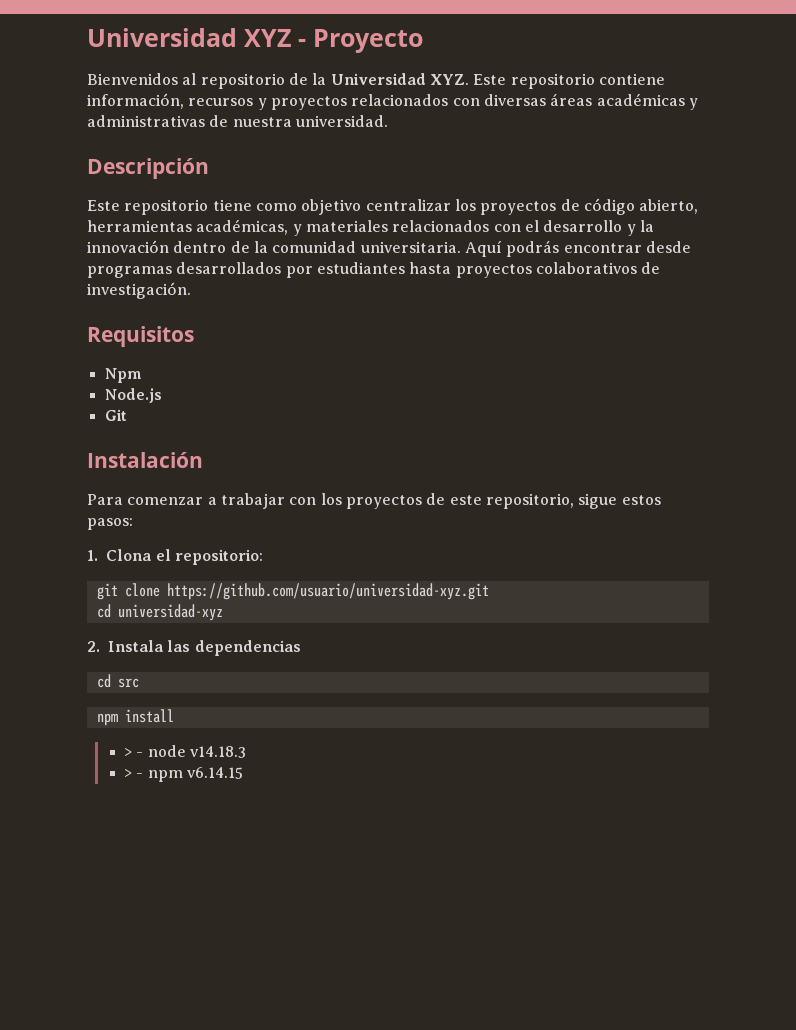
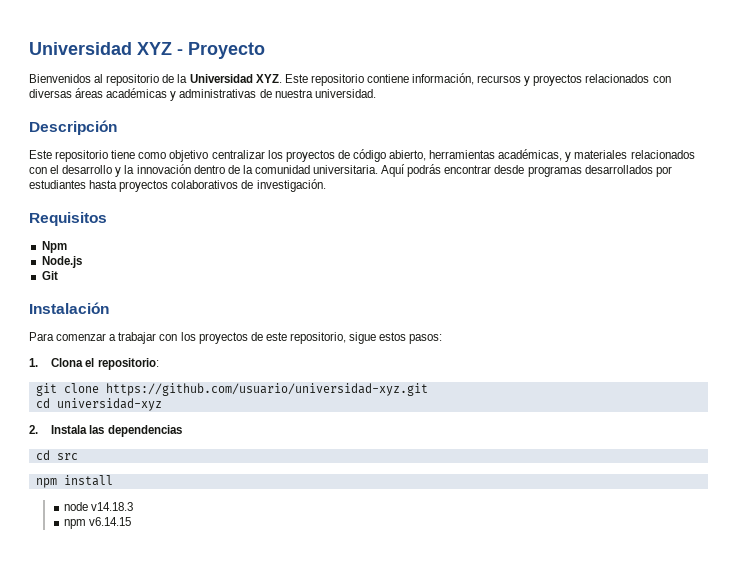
- > - node v14.18.3
+ node v14.18.3
- > - npm v6.14.15
+ npm v6.14.15

